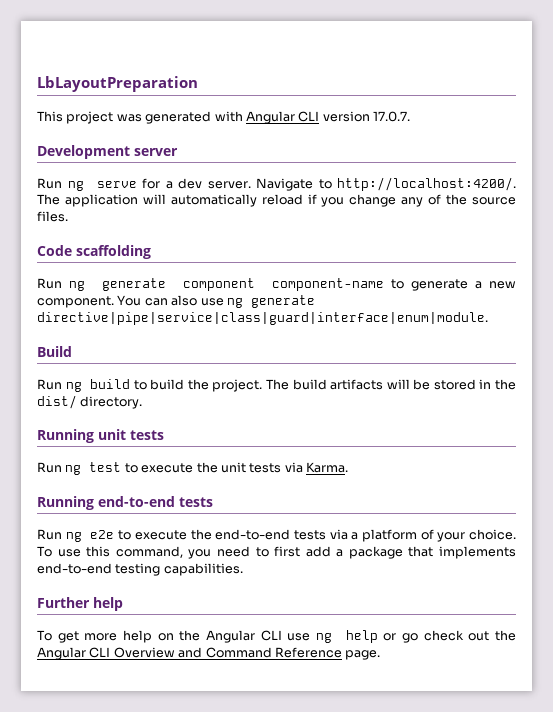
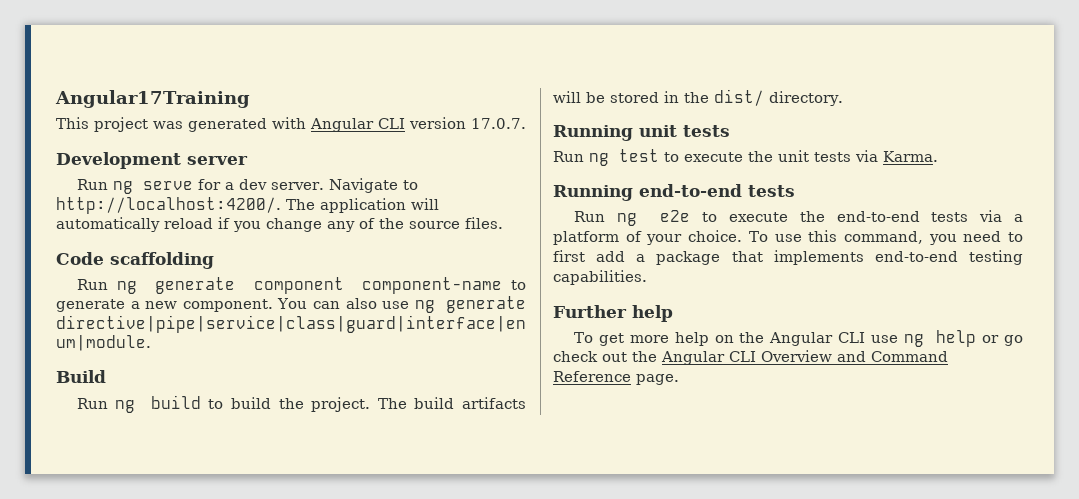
- LbLayoutPreparation
+ Angular17Training

